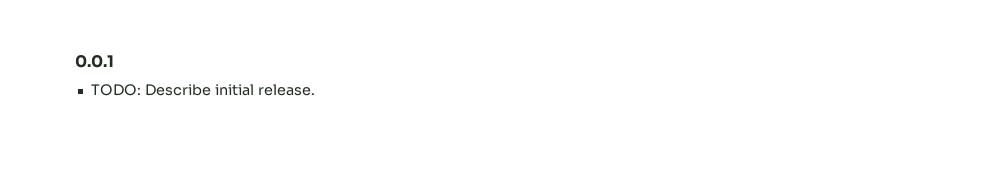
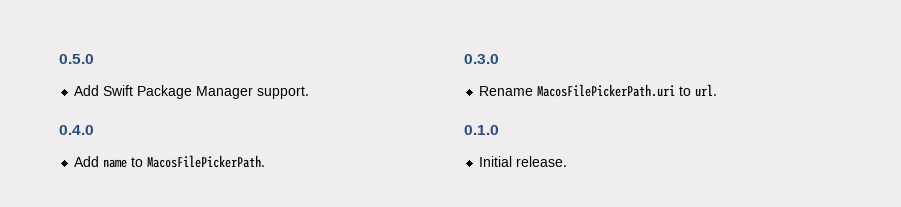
- 0.0.1
- TODO: Describe initial release.
+ 0.5.0
+ Add Swift Package Manager support.
+ 0.4.0
+ Add name to MacosFilePickerPath.
+ 0.3.0
+ Rename MacosFilePickerPath.uri to url.
+ 0.1.0
+ Initial release.

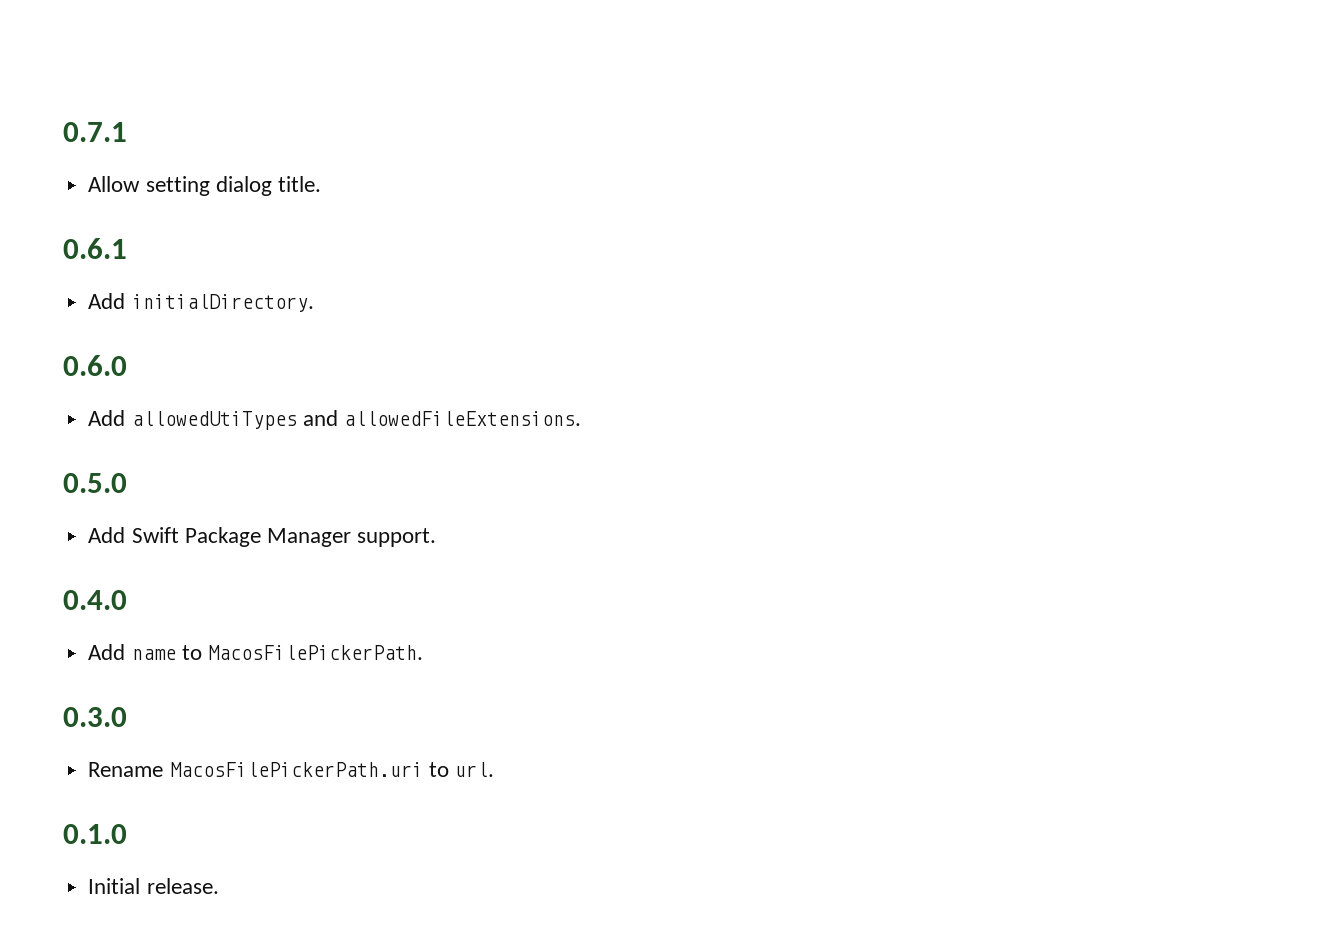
+ 0.7.1
+ Allow setting dialog title.
+ 0.6.1
+ Add initialDirectory.
+ 0.6.0
+ Add allowedUtiTypes and allowedFileExtensions.

